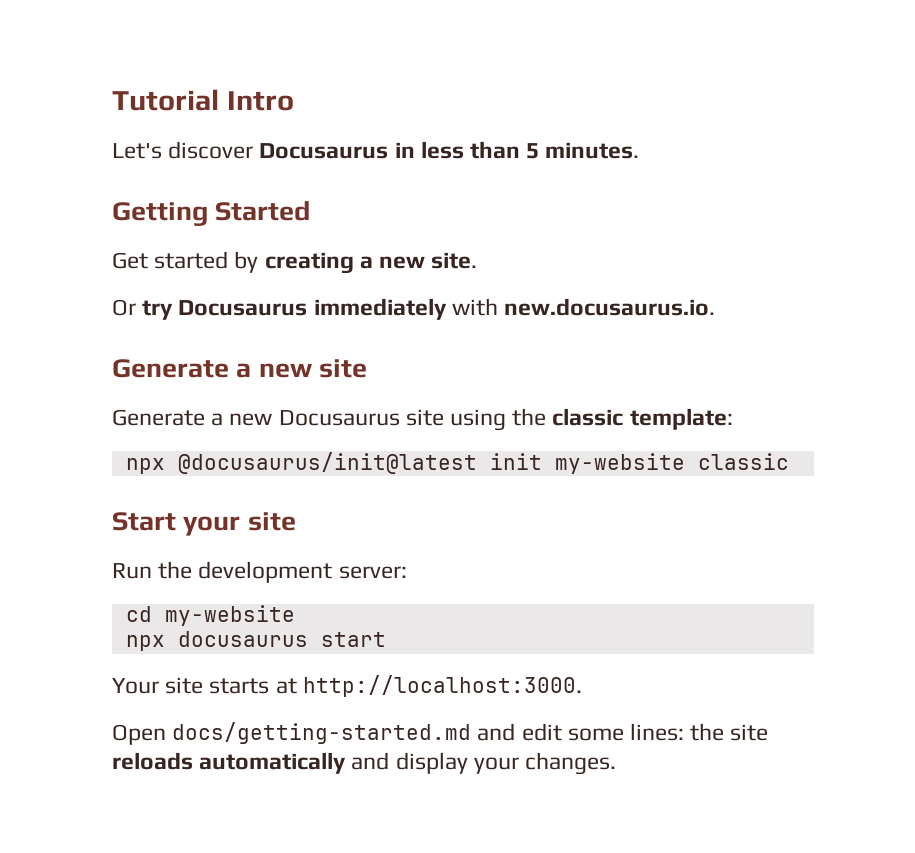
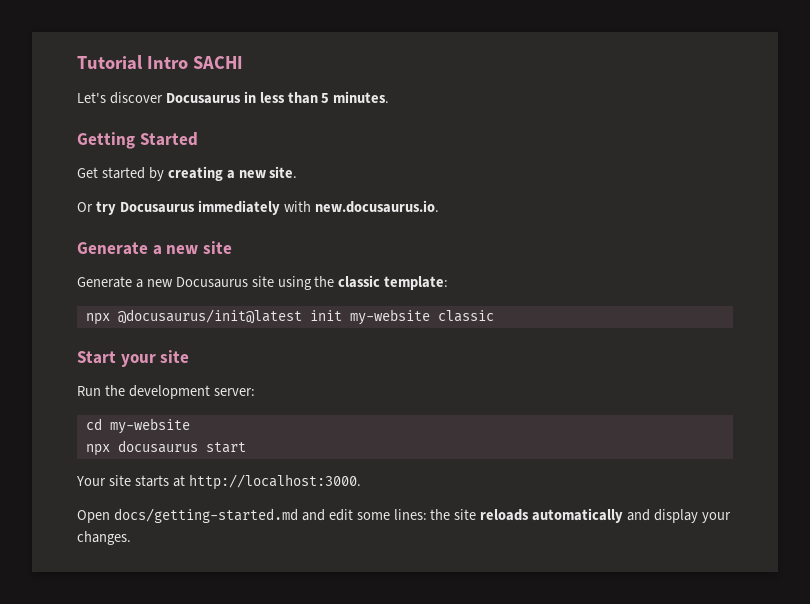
- Tutorial Intro
+ Tutorial Intro SACHI

